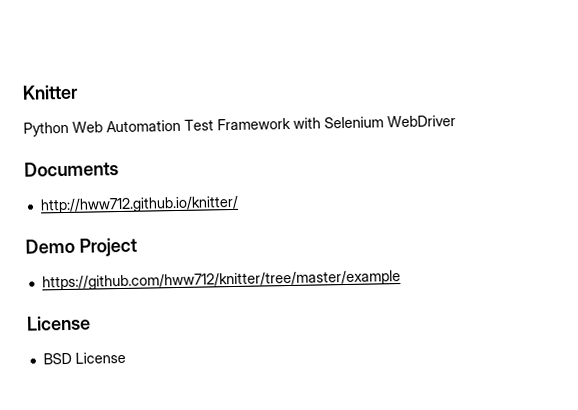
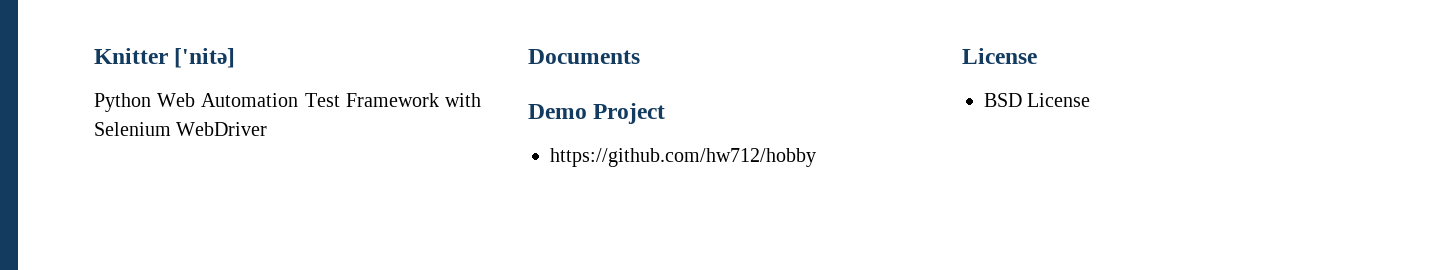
- Knitter
+ Knitter ['nitə]
- http://hww712.github.io/knitter/
- https://github.com/hww712/knitter/tree/master/example
+ https://github.com/hw712/hobby

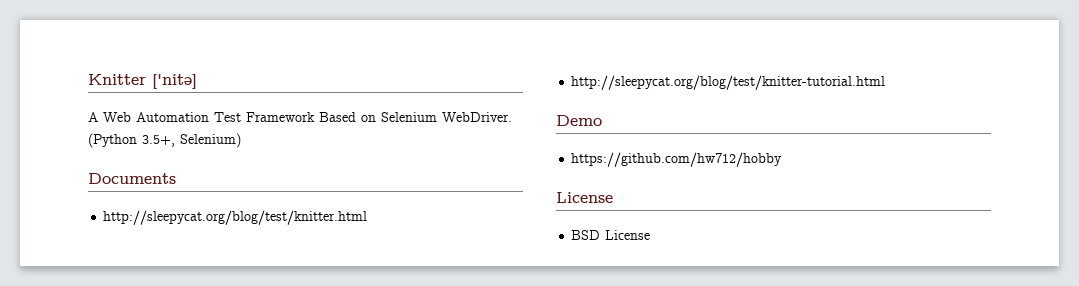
- Python Web Automation Test Framework with Selenium WebDriver
+ A Web Automation Test Framework Based on Selenium WebDriver. (Python 3.5+, Selenium)
+ http://sleepycat.org/blog/test/knitter.html
+ http://sleepycat.org/blog/test/knitter-tutorial.html
- Demo Project
+ Demo

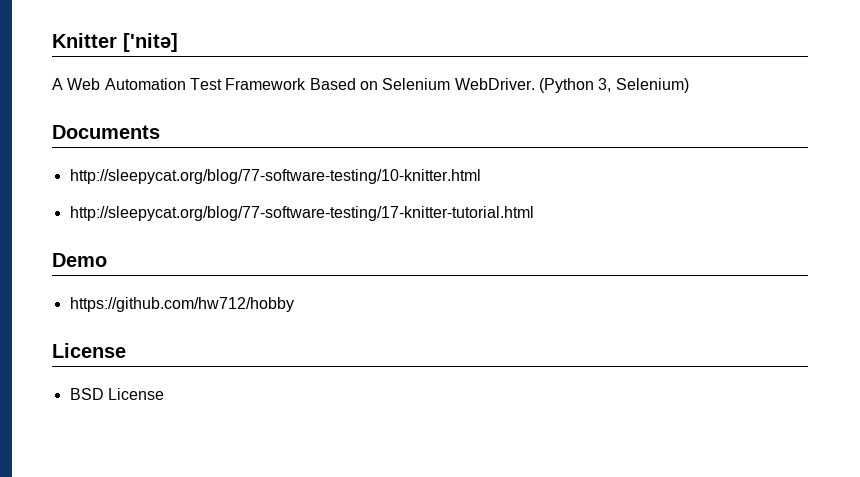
- (Python 3.5+, Selenium)
+ (Python 3, Selenium)
- http://sleepycat.org/blog/test/knitter.html
- http://sleepycat.org/blog/test/knitter-tutorial.html
+ http://sleepycat.org/blog/77-software-testing/10-knitter.html
+ http://sleepycat.org/blog/77-software-testing/17-knitter-tutorial.html

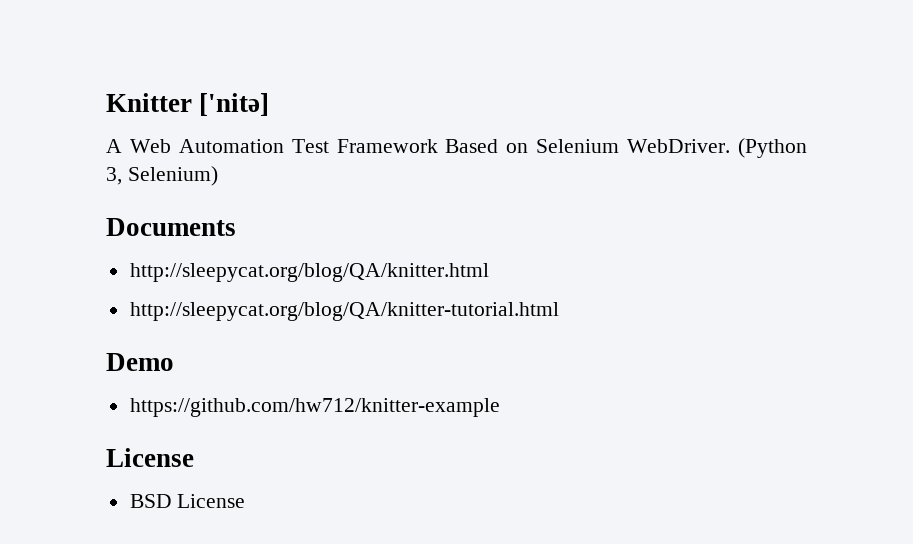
- http://sleepycat.org/blog/77-software-testing/10-knitter.html
- http://sleepycat.org/blog/77-software-testing/17-knitter-tutorial.html
+ http://sleepycat.org/blog/QA/knitter.html
+ http://sleepycat.org/blog/QA/knitter-tutorial.html
- https://github.com/hw712/hobby
+ https://github.com/hw712/knitter-example

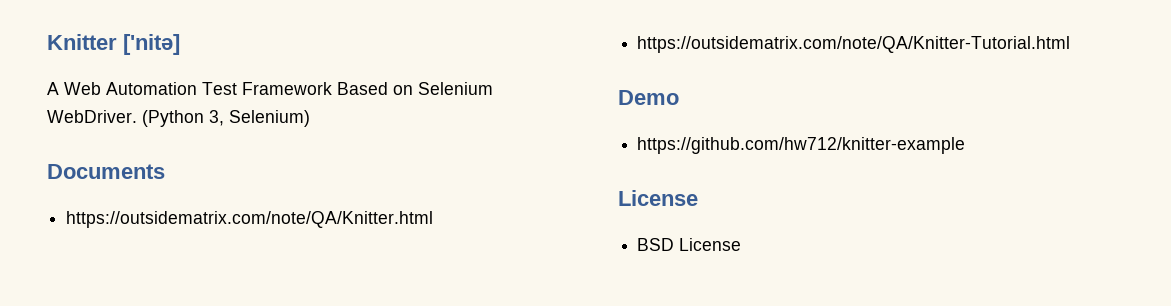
- http://sleepycat.org/blog/QA/knitter.html
- http://sleepycat.org/blog/QA/knitter-tutorial.html
+ https://outsidematrix.com/note/QA/Knitter.html
+ https://outsidematrix.com/note/QA/Knitter-Tutorial.html

